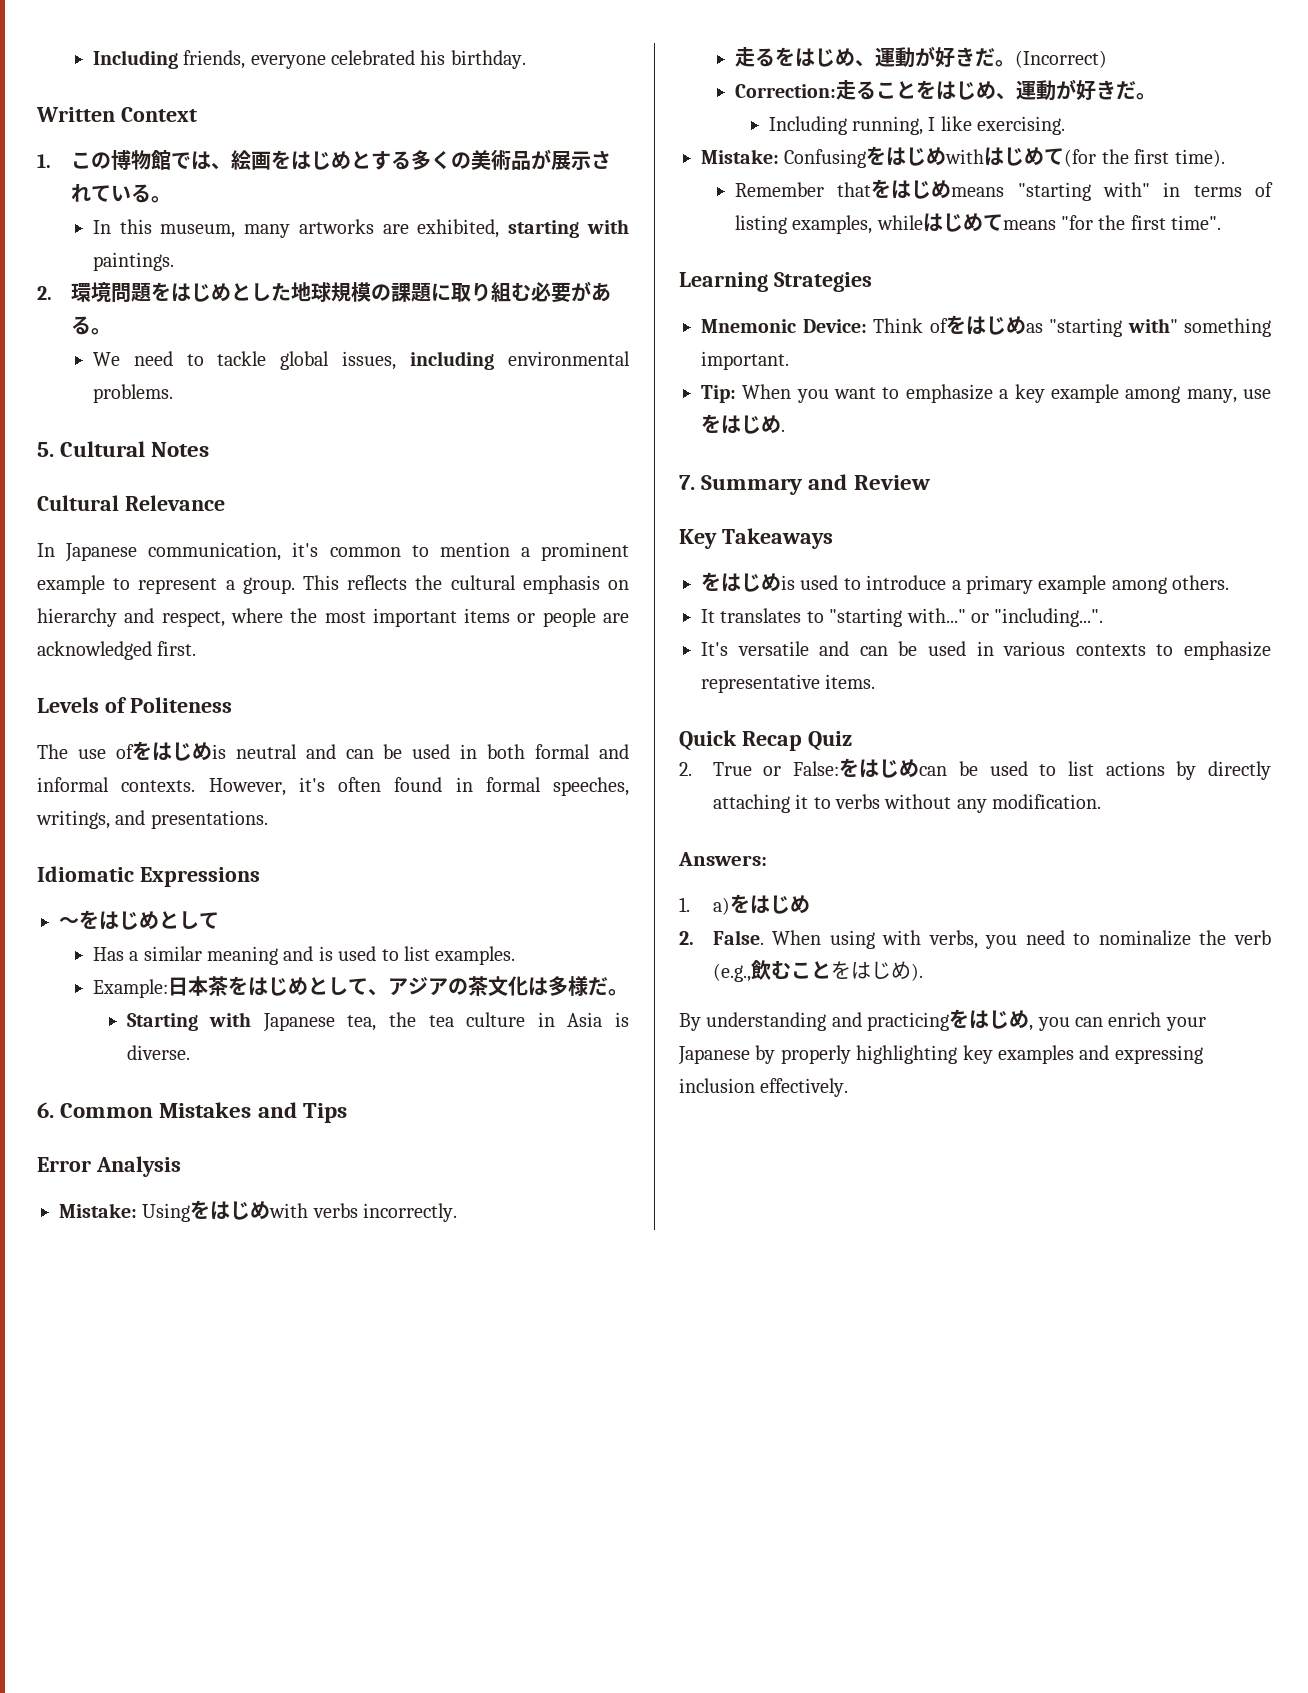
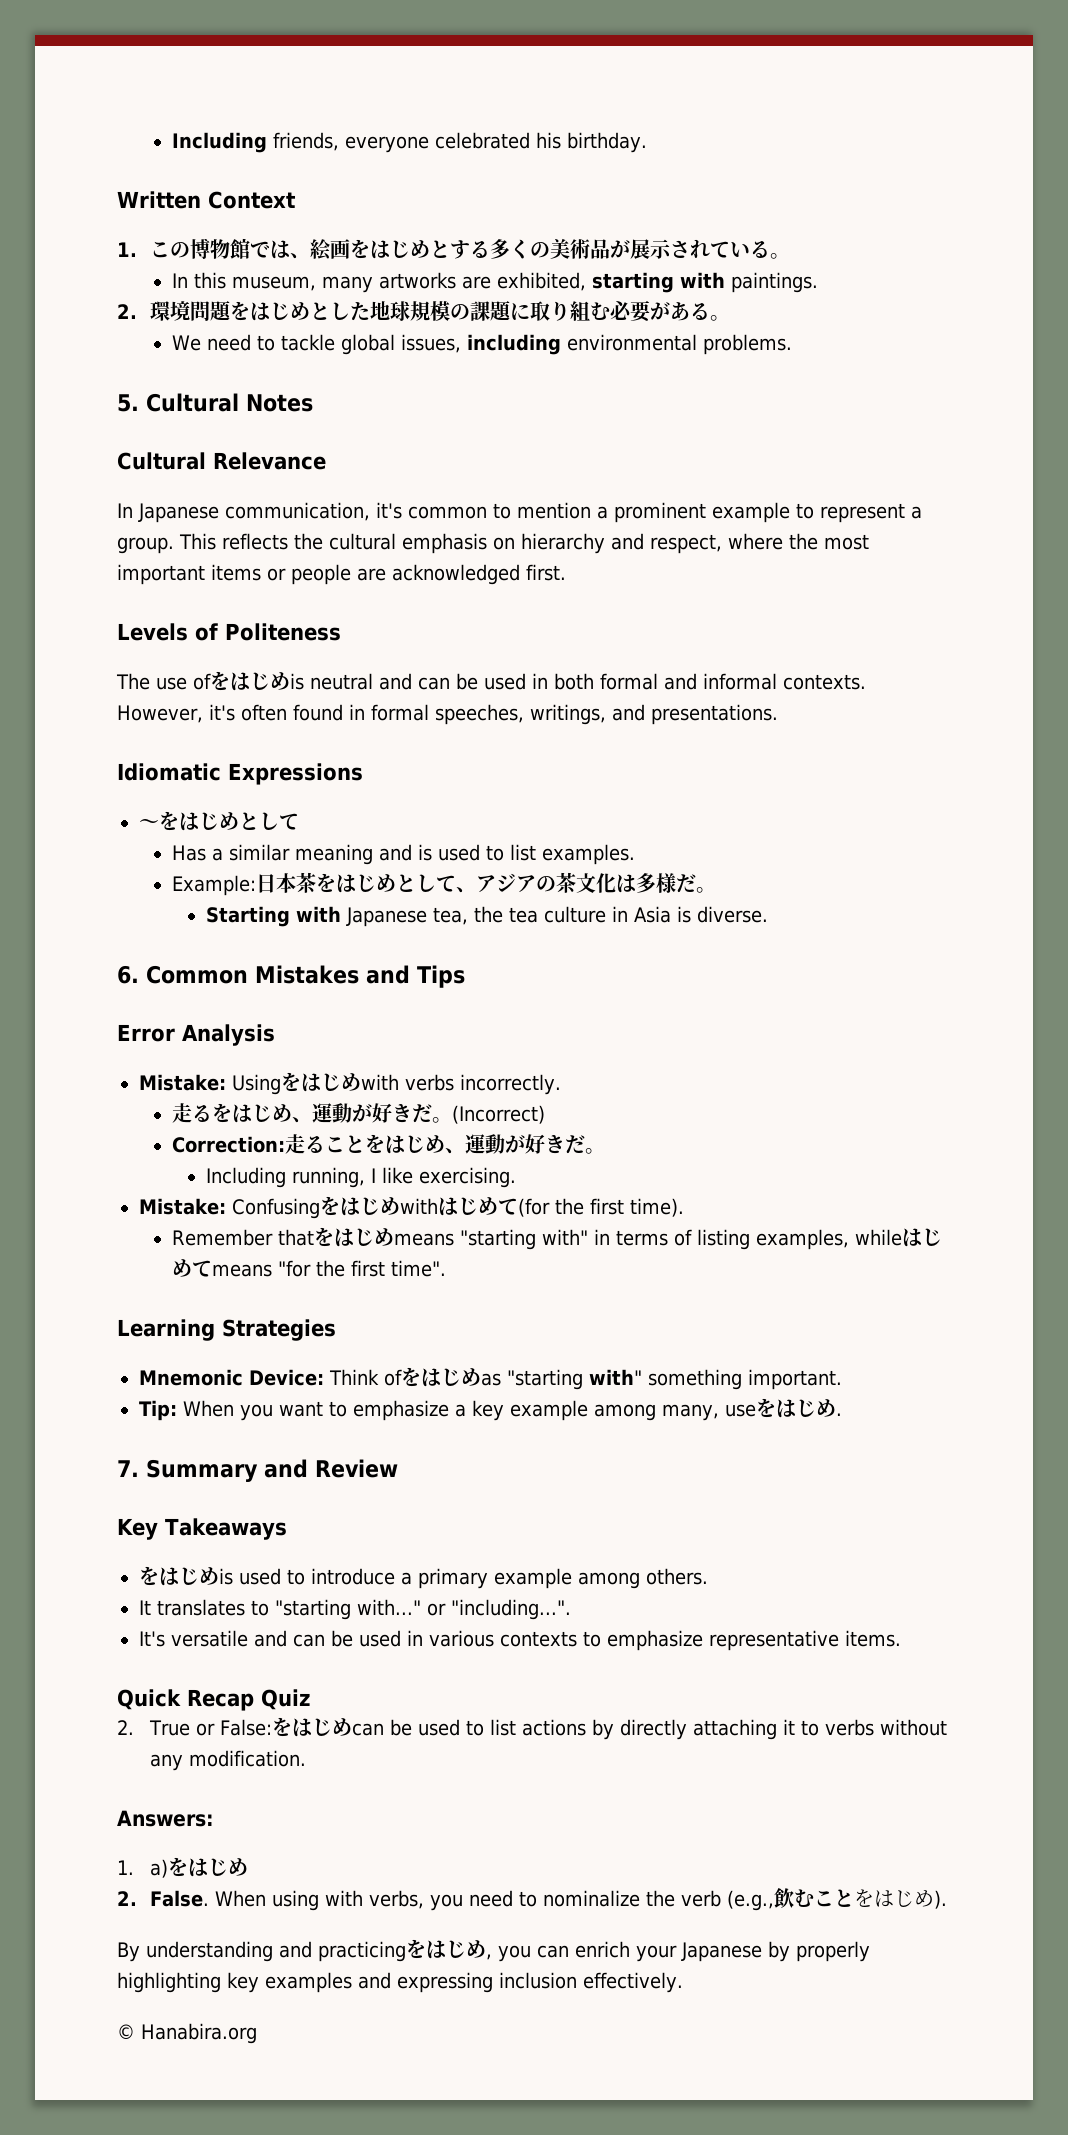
+ © Hanabira.org

